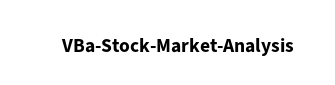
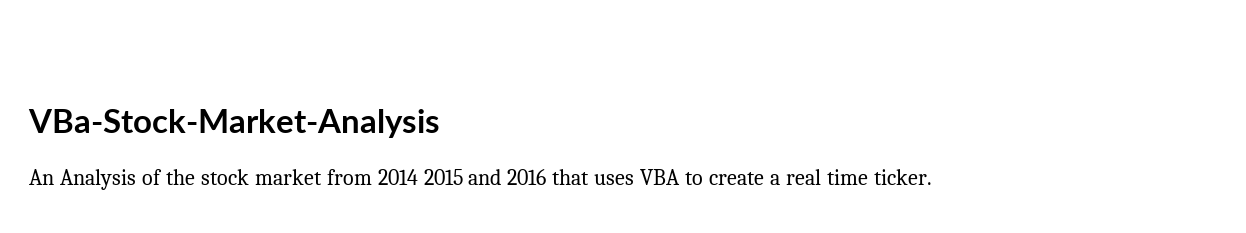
+ An Analysis of the stock market from 2014 2015 and 2016 that uses VBA to create a real time ticker.

